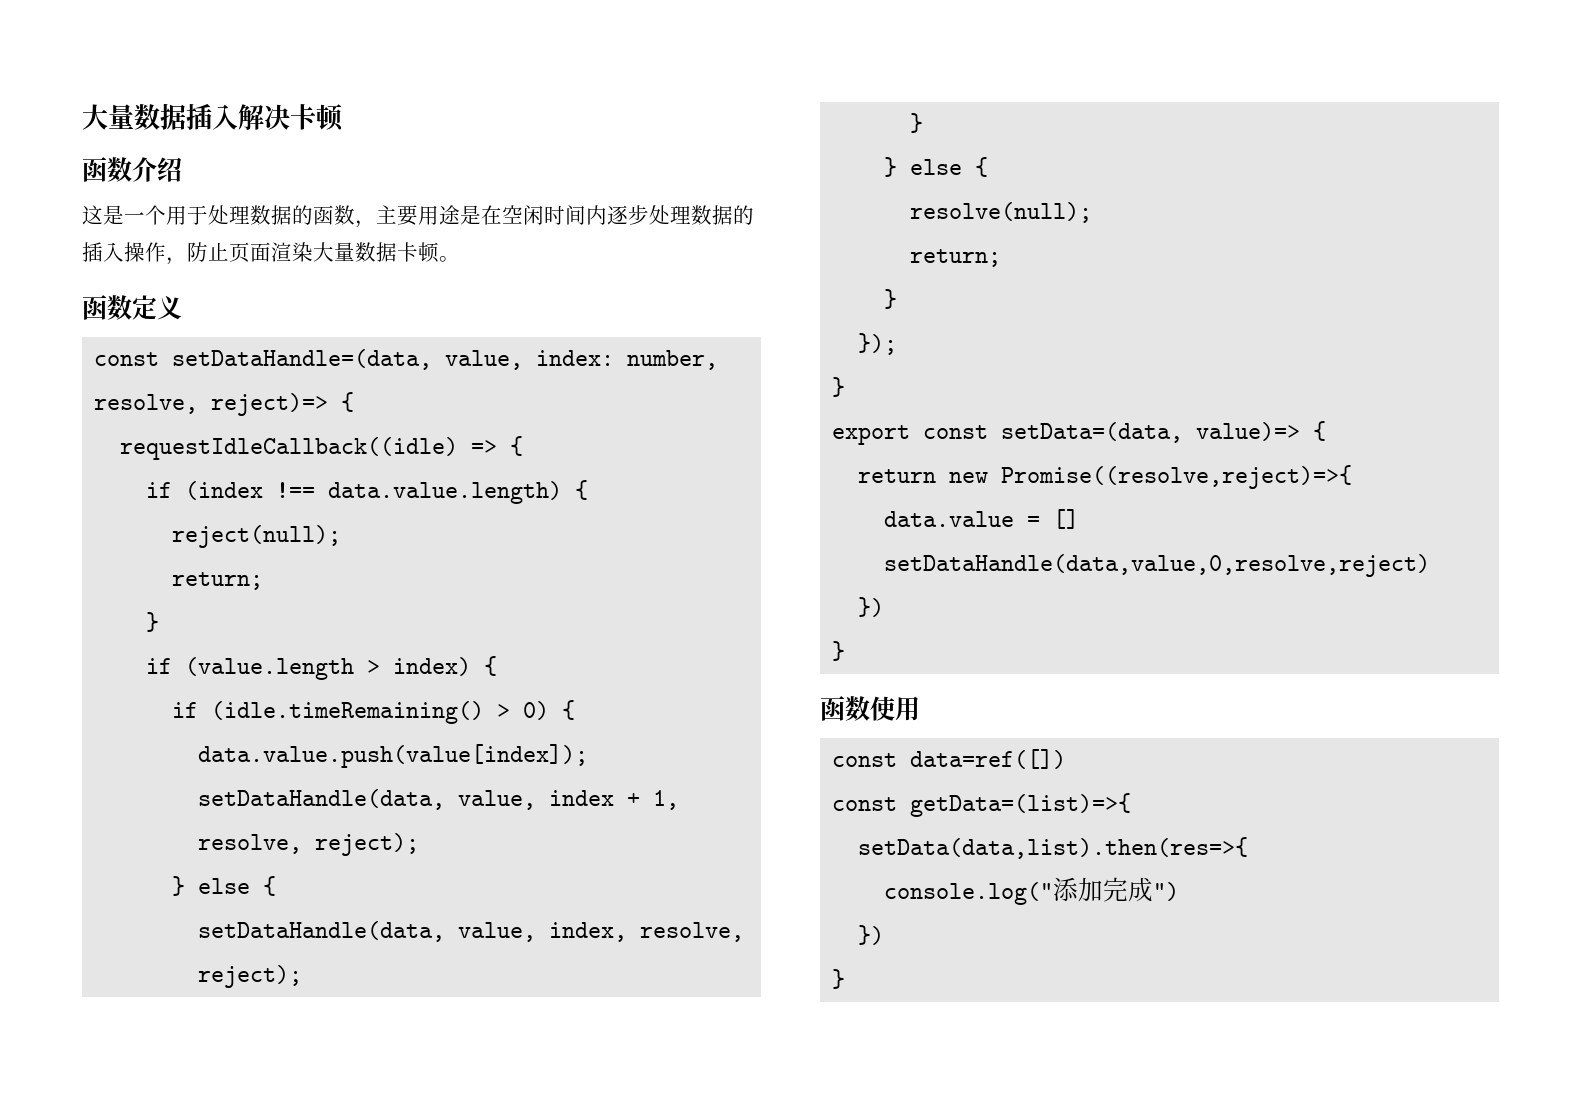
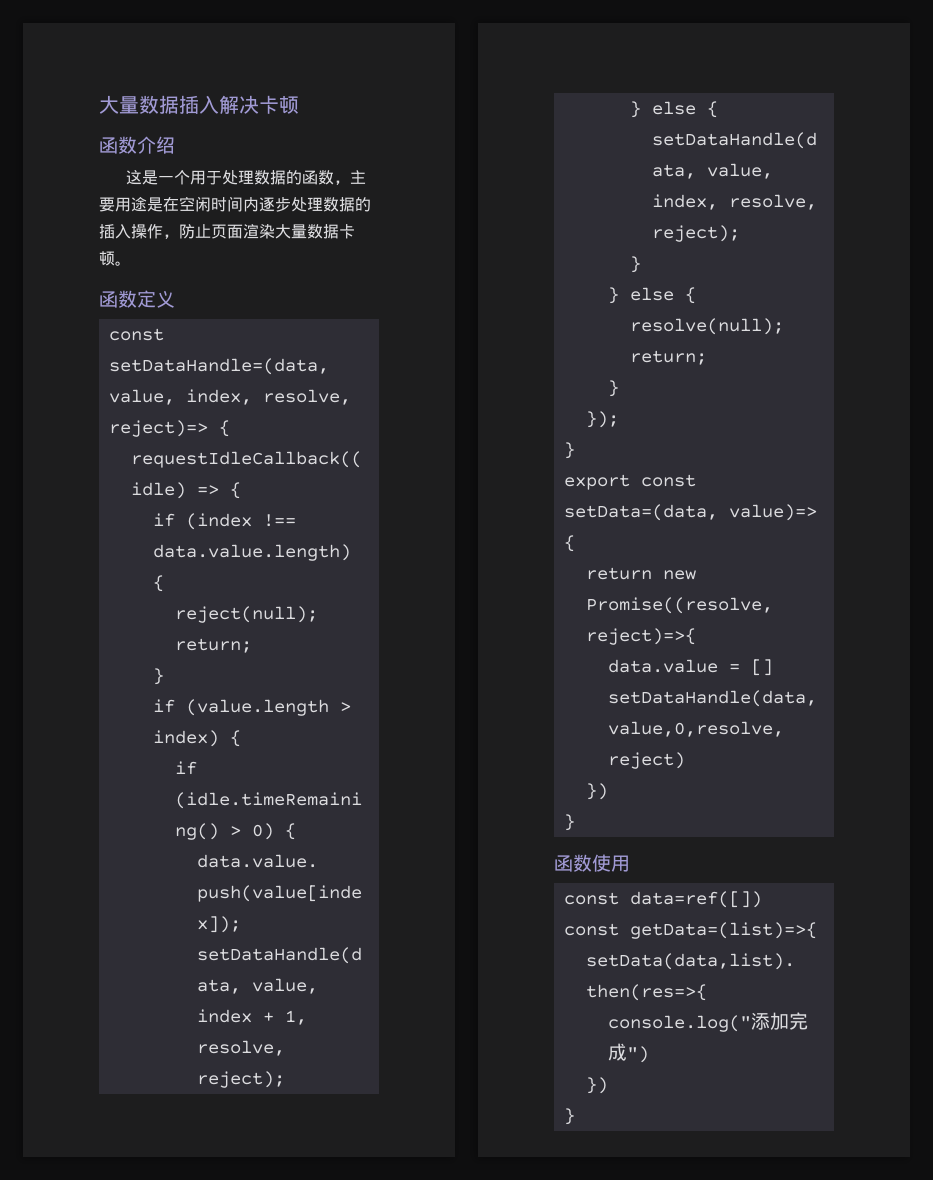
- const setDataHandle=(data, value, index: number, resolve, reject)=> {
+ const setDataHandle=(data, value, index, resolve, reject)=> {

